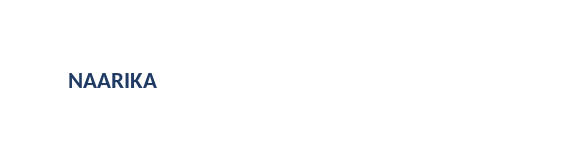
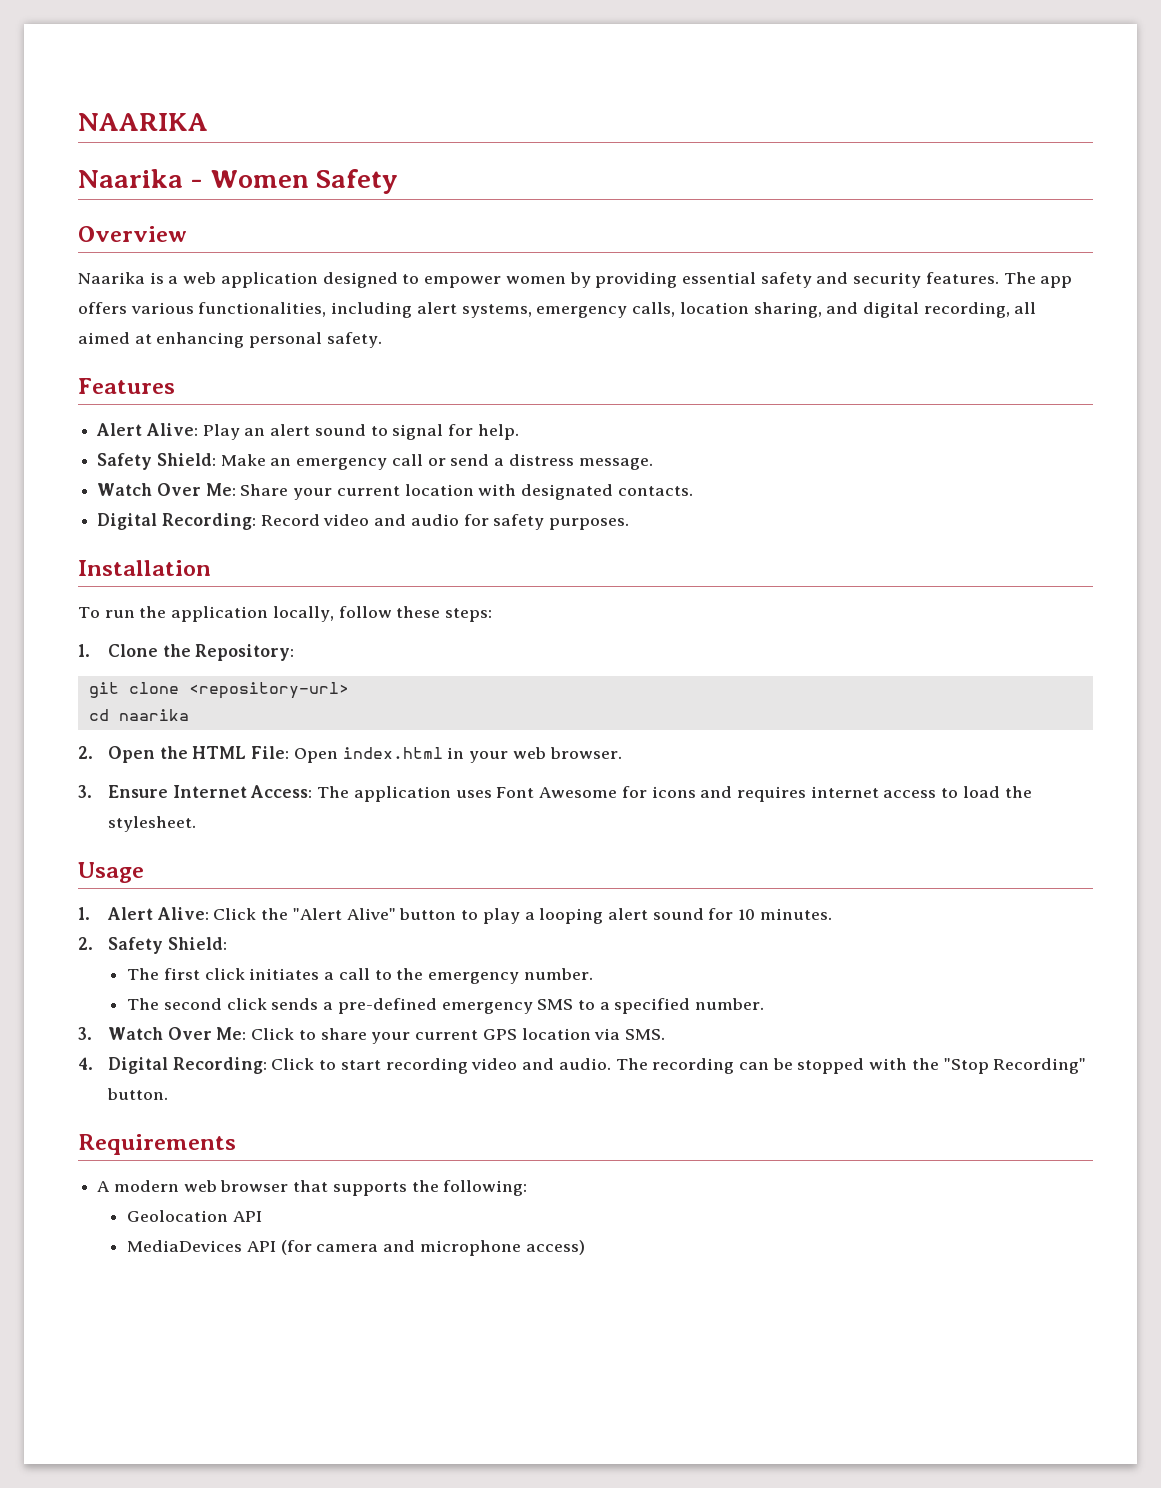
+ Naarika - Women Safety
+ Overview
+ Naarika is a web application designed to empower women by providing essential safety and security features. The app offers various functionalities, including alert systems, emergency calls, location sharing, and digital recording, all aimed at enhancing personal safety.
+ Features
+ Alert Alive: Play an alert sound to signal for help.
+ Safety Shield: Make an emergency call or send a distress message.
+ Watch Over Me: Share your current location with designated contacts.
+ Digital Recording: Record video and audio for safety purposes.
+ Installation
+ To run the application locally, follow these steps:
+ 1. Clone the Repository:
+ git clone <repository-url>
+ cd naarika
+ 2. Open the HTML File: Open index.html in your web browser.
+ 3. Ensure Internet Access: The application uses Font Awesome for icons and requires internet access to load the stylesheet.
+ Usage
+ 1. Alert Alive: Click the "Alert Alive" button to play a looping alert sound for 10 minutes.
+ 2. Safety Shield:
+ The first click initiates a call to the emergency number.
+ The second click sends a pre-defined emergency SMS to a specified number.
+ 3. Watch Over Me: Click to share your current GPS location via SMS.
+ 4. Digital Recording: Click to start recording video and audio. The recording can be stopped with the "Stop Recording" button.
+ Requirements
+ A modern web browser that supports the following:
+ Geolocation API
+ MediaDevices API (for camera and microphone access)

